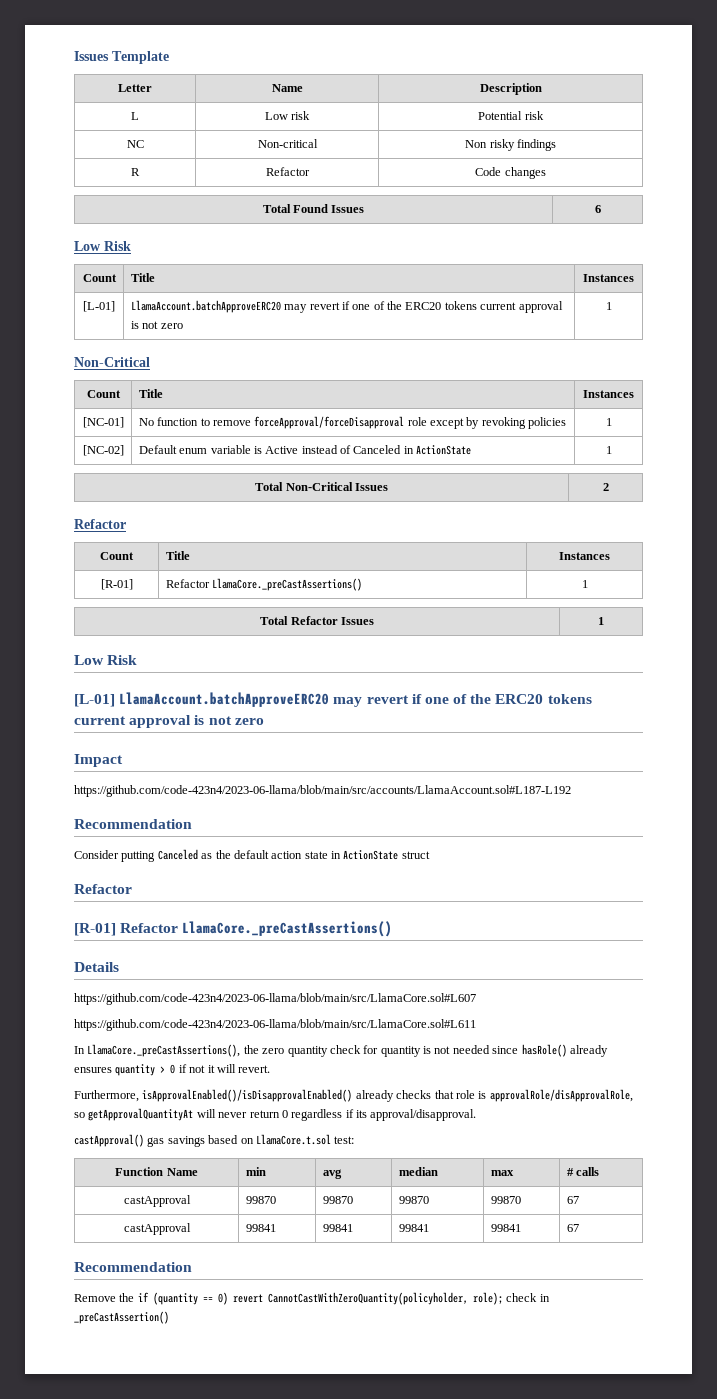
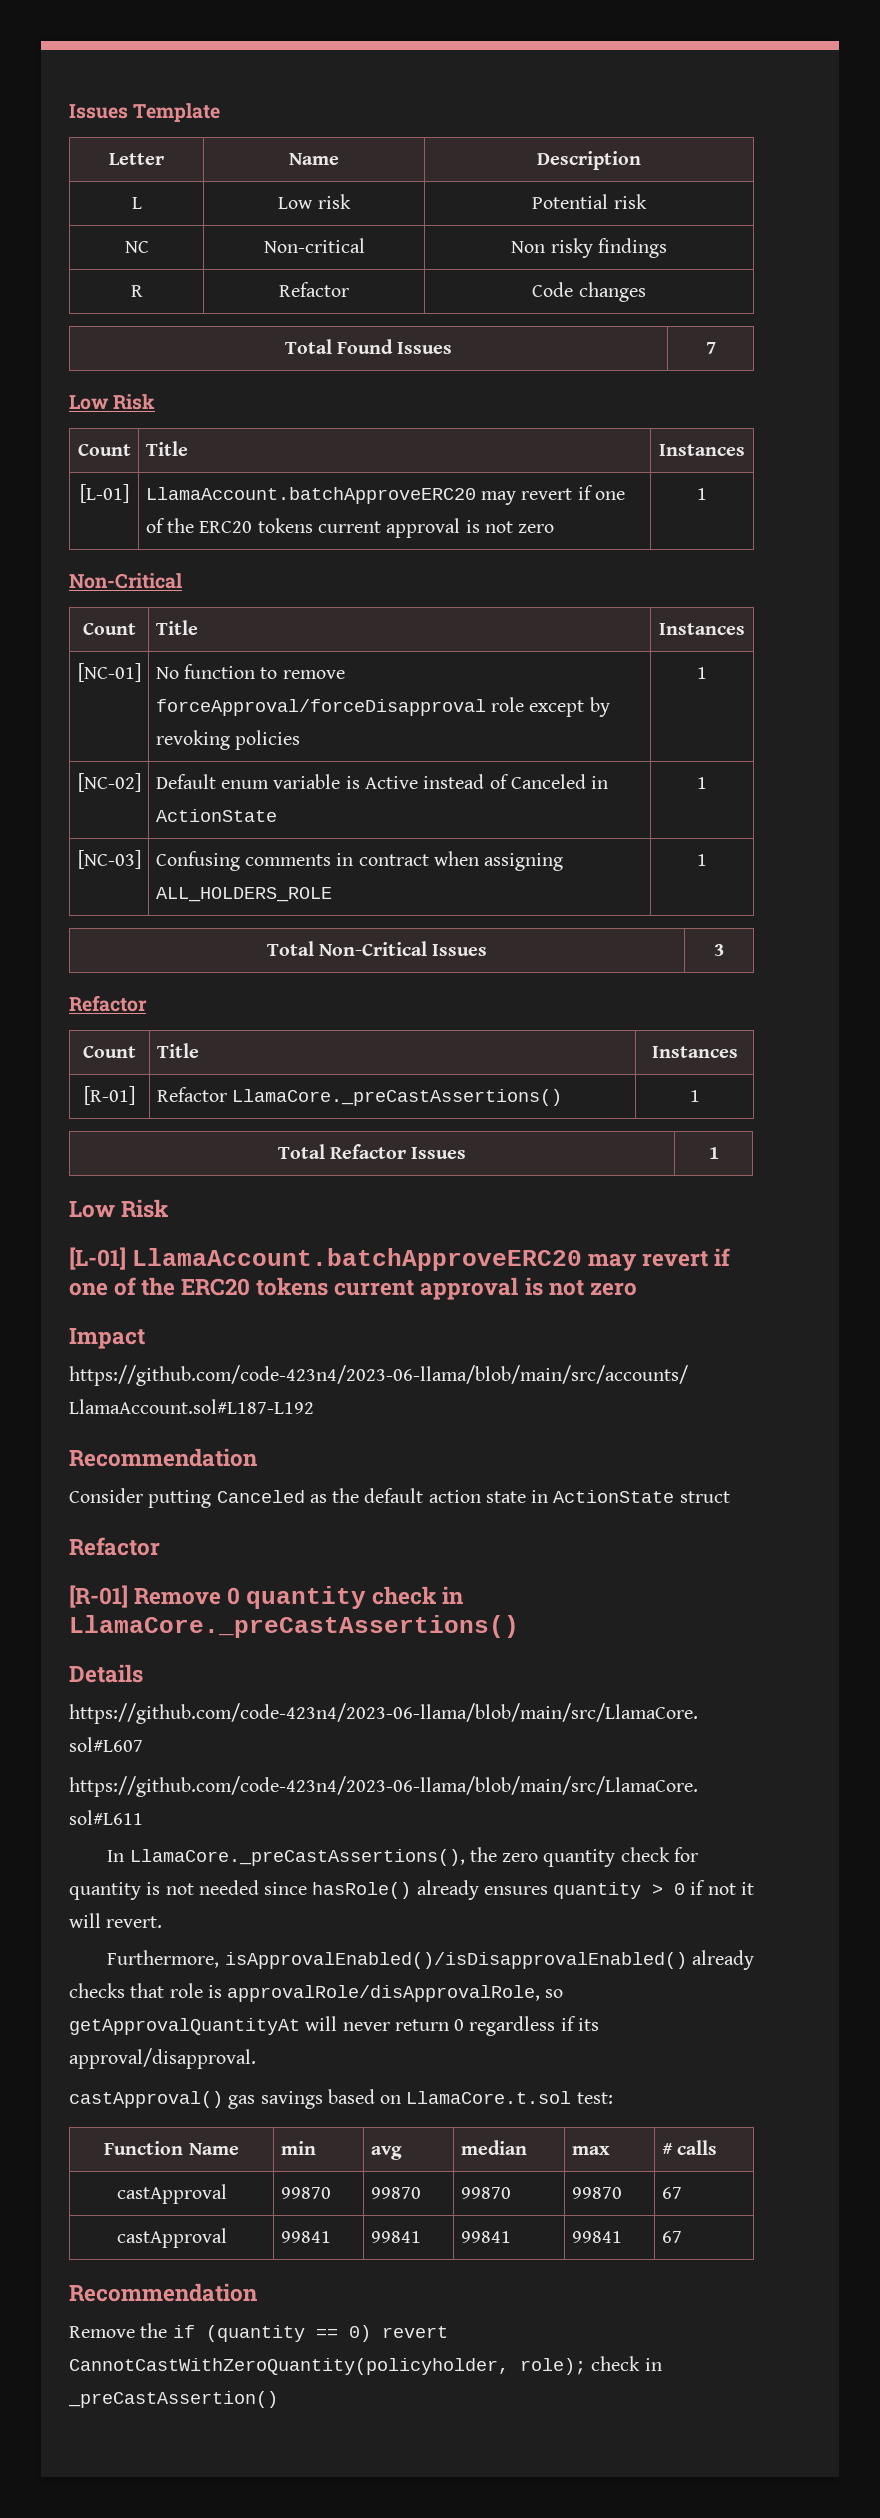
- Total Found Issues | 6
+ Total Found Issues | 7
+ [NC-03] | Confusing comments in contract when assigning ALL_HOLDERS_ROLE | 1
- Total Non-Critical Issues | 2
+ Total Non-Critical Issues | 3
- [R-01] Refactor LlamaCore._preCastAssertions()
+ [R-01] Remove 0 quantity check in LlamaCore._preCastAssertions()

